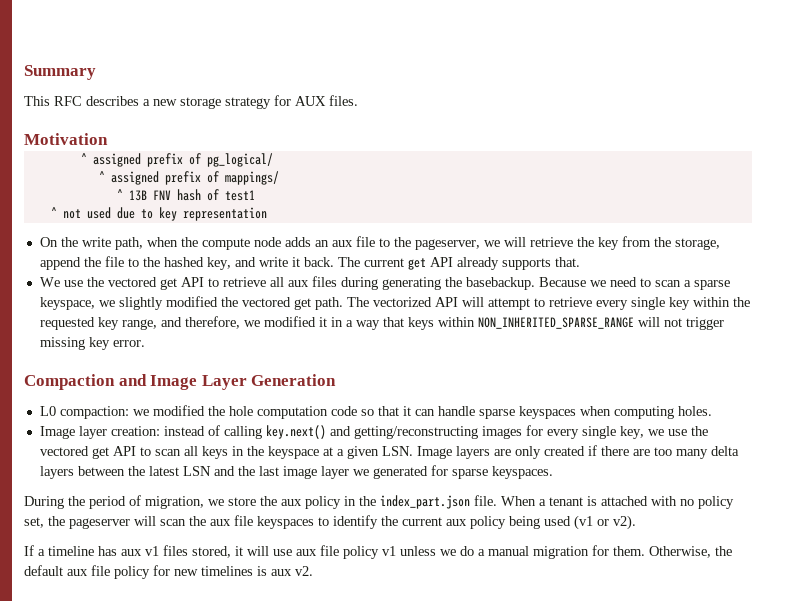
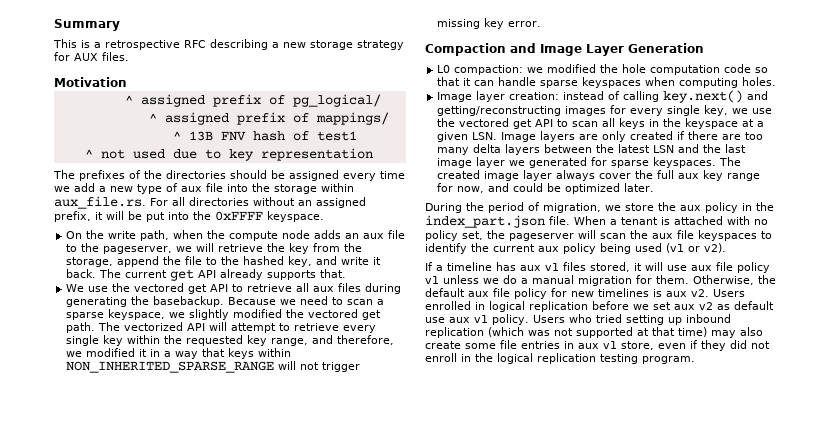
- This RFC describes a new storage strategy for AUX files.
+ This is a retrospective RFC describing a new storage strategy for AUX files.
+ The prefixes of the directories should be assigned every time we add a new type of aux file into the storage within aux_file.rs. For all directories without an assigned prefix, it will be put into the 0xFFFF keyspace.
+ The created image layer always cover the full aux key range for now, and could be optimized later.
+ Users enrolled in logical replication before we set aux v2 as default use aux v1 policy. Users who tried setting up inbound replication (which was not supported at that time) may also create some file entries in aux v1 store, even if they did not enroll in the logical replication testing program.

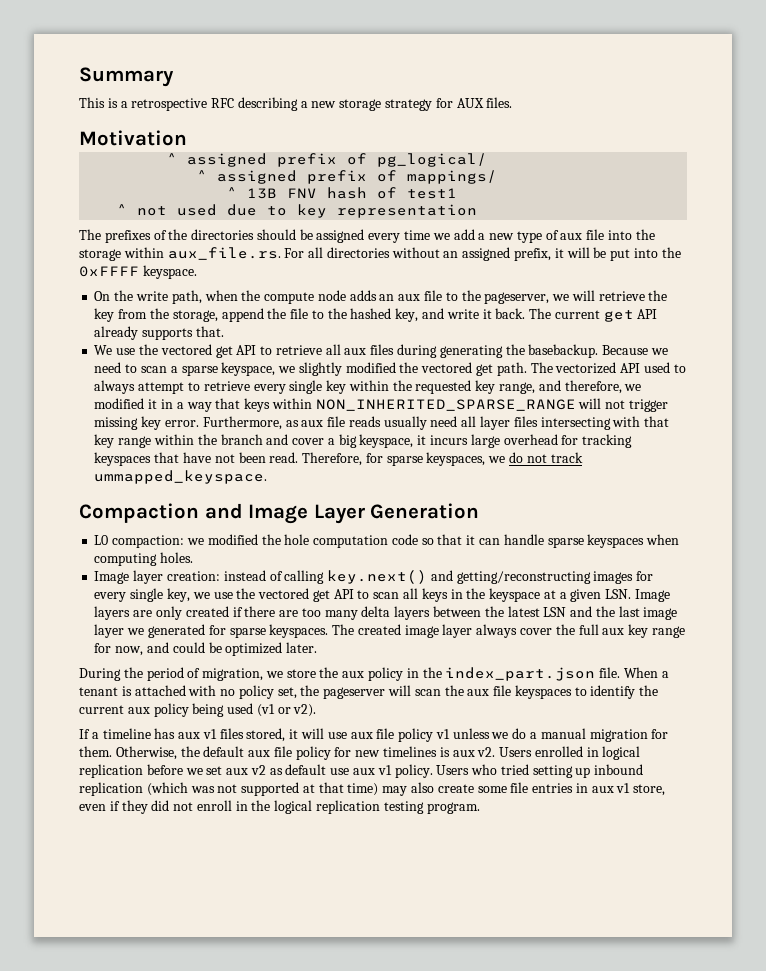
- The vectorized API will attempt to retrieve every single key within the requested key range, and therefore, we modified it in a way that keys within NON_INHERITED_SPARSE_RANGE will not trigger missing key error.
+ The vectorized API used to always attempt to retrieve every single key within the requested key range, and therefore, we modified it in a way that keys within NON_INHERITED_SPARSE_RANGE will not trigger missing key error. Furthermore, as aux file reads usually need all layer files intersecting with that key range within the branch and cover a big keyspace, it incurs large overhead for tracking keyspaces that have not been read. Therefore, for sparse keyspaces, we do not track ummapped_keyspace.

